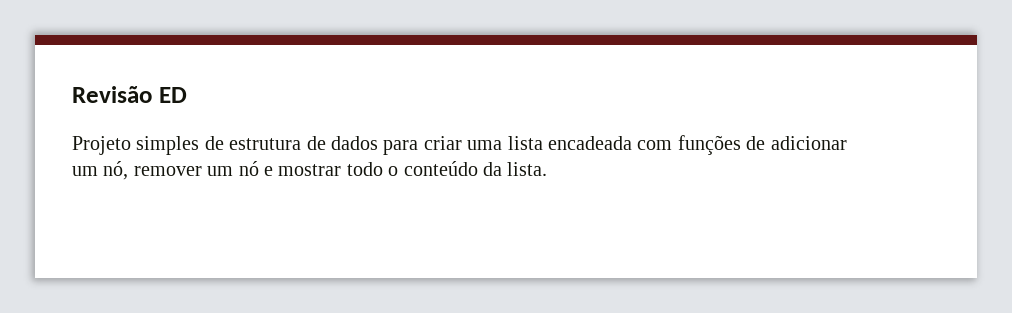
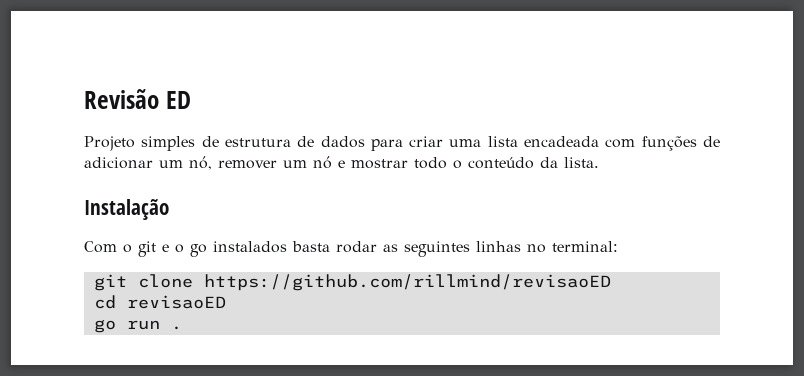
+ Instalação
+ Com o git e o go instalados basta rodar as seguintes linhas no terminal:
+ git clone https://github.com/rillmind/revisaoED
+ cd revisaoED
+ go run .

